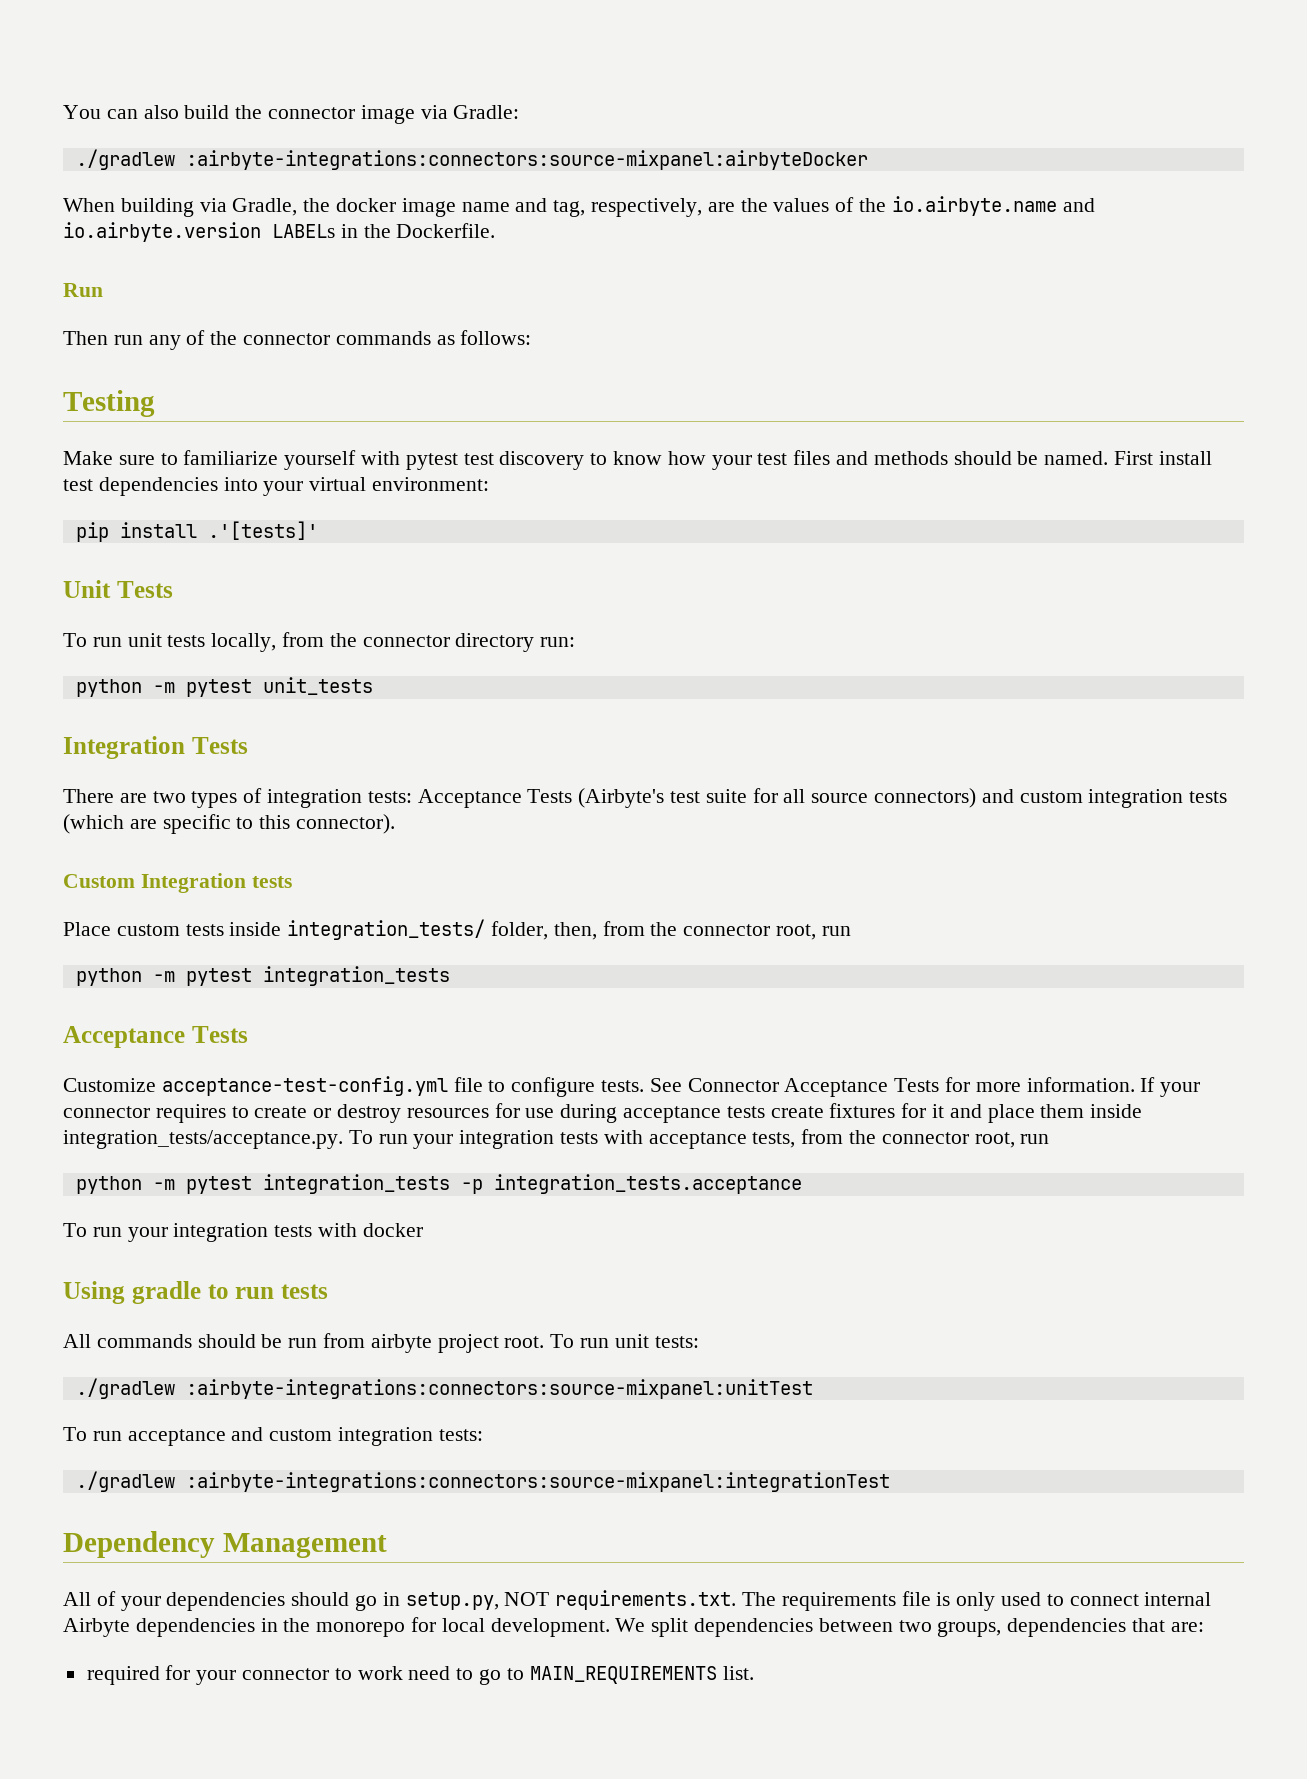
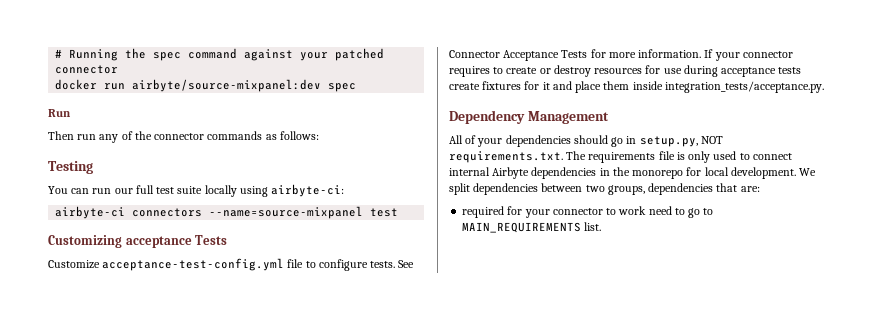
- You can also build the connector image via Gradle:
- ./gradlew :airbyte-integrations:connectors:source-mixpanel:airbyteDocker
- When building via Gradle, the docker image name and tag, respectively, are the values of the io.airbyte.name and io.airbyte.version LABELs in the Dockerfile.
+ # Running the spec command against your patched connector
+ docker run airbyte/source-mixpanel:dev spec
- Make sure to familiarize yourself with pytest test discovery to know how your test files and methods should be named. First install test dependencies into your virtual environment:
- pip install .'[tests]'
- Unit Tests
- To run unit tests locally, from the connector directory run:
- python -m pytest unit_tests
- Integration Tests
- There are two types of integration tests: Acceptance Tests (Airbyte's test suite for all source connectors) and custom integration tests (which are specific to this connector).
- Custom Integration tests
- Place custom tests inside integration_tests/ folder, then, from the connector root, run
- python -m pytest integration_tests
- Acceptance Tests
+ You can run our full test suite locally using airbyte-ci:
+ airbyte-ci connectors --name=source-mixpanel test
+ Customizing acceptance Tests
- If your connector requires to create or destroy resources for use during acceptance tests create fixtures for it and place them inside integration_tests/acceptance.py. To run your integration tests with acceptance tests, from the connector root, run
- python -m pytest integration_tests -p integration_tests.acceptance
- To run your integration tests with docker
- Using gradle to run tests
- All commands should be run from airbyte project root. To run unit tests:
- ./gradlew :airbyte-integrations:connectors:source-mixpanel:unitTest
- To run acceptance and custom integration tests:
- ./gradlew :airbyte-integrations:connectors:source-mixpanel:integrationTest
+ If your connector requires to create or destroy resources for use during acceptance tests create fixtures for it and place them inside integration_tests/acceptance.py.

